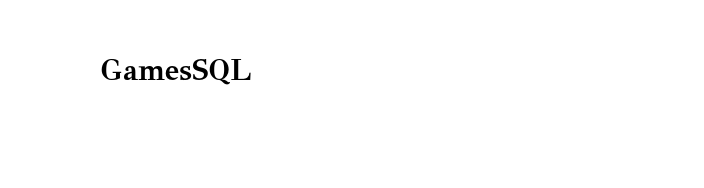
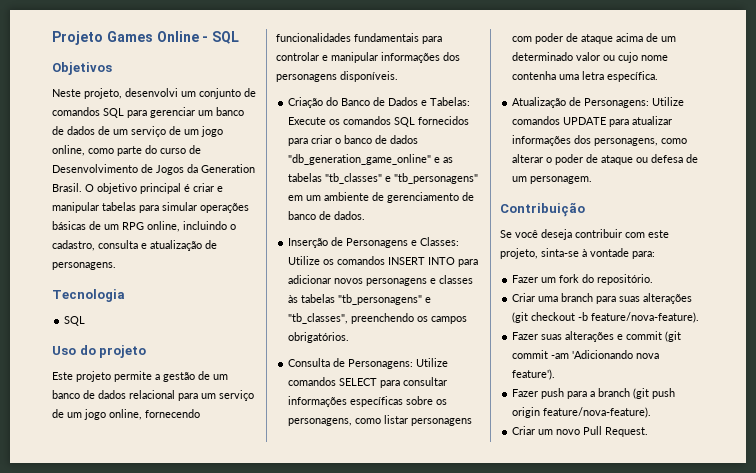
- GamesSQL
+ Projeto Games Online - SQL
+ Objetivos
+ Neste projeto, desenvolvi um conjunto de comandos SQL para gerenciar um banco de dados de um serviço de um jogo online, como parte do curso de Desenvolvimento de Jogos da Generation Brasil. O objetivo principal é criar e manipular tabelas para simular operações básicas de um RPG online, incluindo o cadastro, consulta e atualização de personagens.
+ Tecnologia
+ SQL
+ Uso do projeto
+ Este projeto permite a gestão de um banco de dados relacional para um serviço de um jogo online, fornecendo funcionalidades fundamentais para controlar e manipular informações dos personagens disponíveis.
+ Criação do Banco de Dados e Tabelas: Execute os comandos SQL fornecidos para criar o banco de dados "db_generation_game_online" e as tabelas "tb_classes" e "tb_personagens" em um ambiente de gerenciamento de banco de dados.
+ Inserção de Personagens e Classes: Utilize os comandos INSERT INTO para adicionar novos personagens e classes às tabelas "tb_personagens" e "tb_classes", preenchendo os campos obrigatórios.
+ Consulta de Personagens: Utilize comandos SELECT para consultar informações específicas sobre os personagens, como listar personagens com poder de ataque acima de um determinado valor ou cujo nome contenha uma letra específica.
+ Atualização de Personagens: Utilize comandos UPDATE para atualizar informações dos personagens, como alterar o poder de ataque ou defesa de um personagem.
+ Contribuição
+ Se você deseja contribuir com este projeto, sinta-se à vontade para:
+ Fazer um fork do repositório.
+ Criar uma branch para suas alterações (git checkout -b feature/nova-feature).
+ Fazer suas alterações e commit (git commit -am 'Adicionando nova feature').
+ Fazer push para a branch (git push origin feature/nova-feature).
+ Criar um novo Pull Request.

